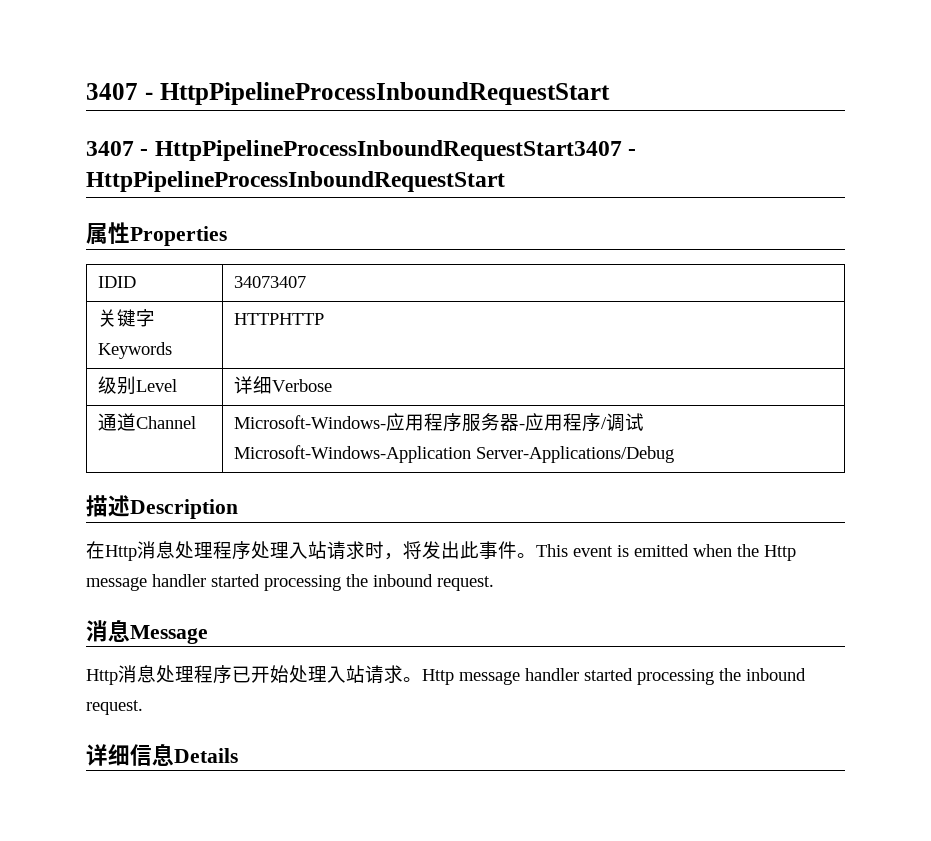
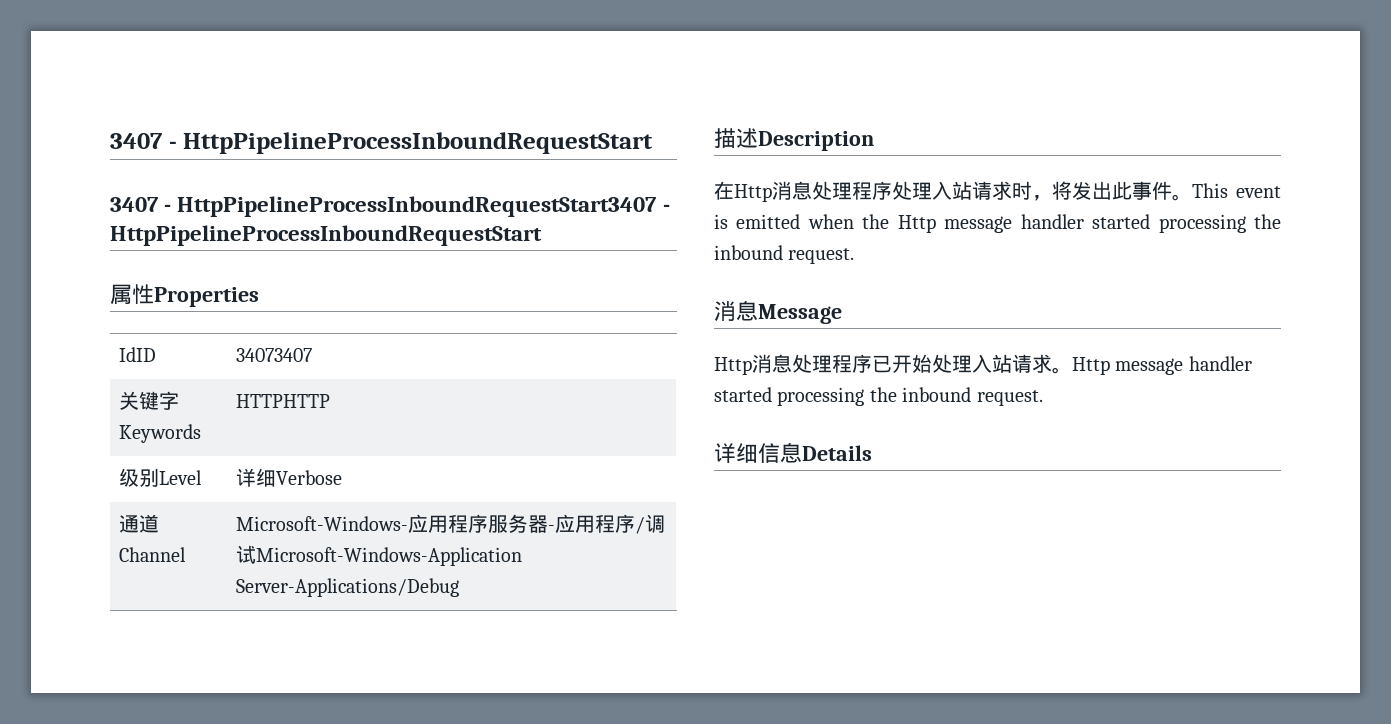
- IDID | 34073407
+ IdID | 34073407

